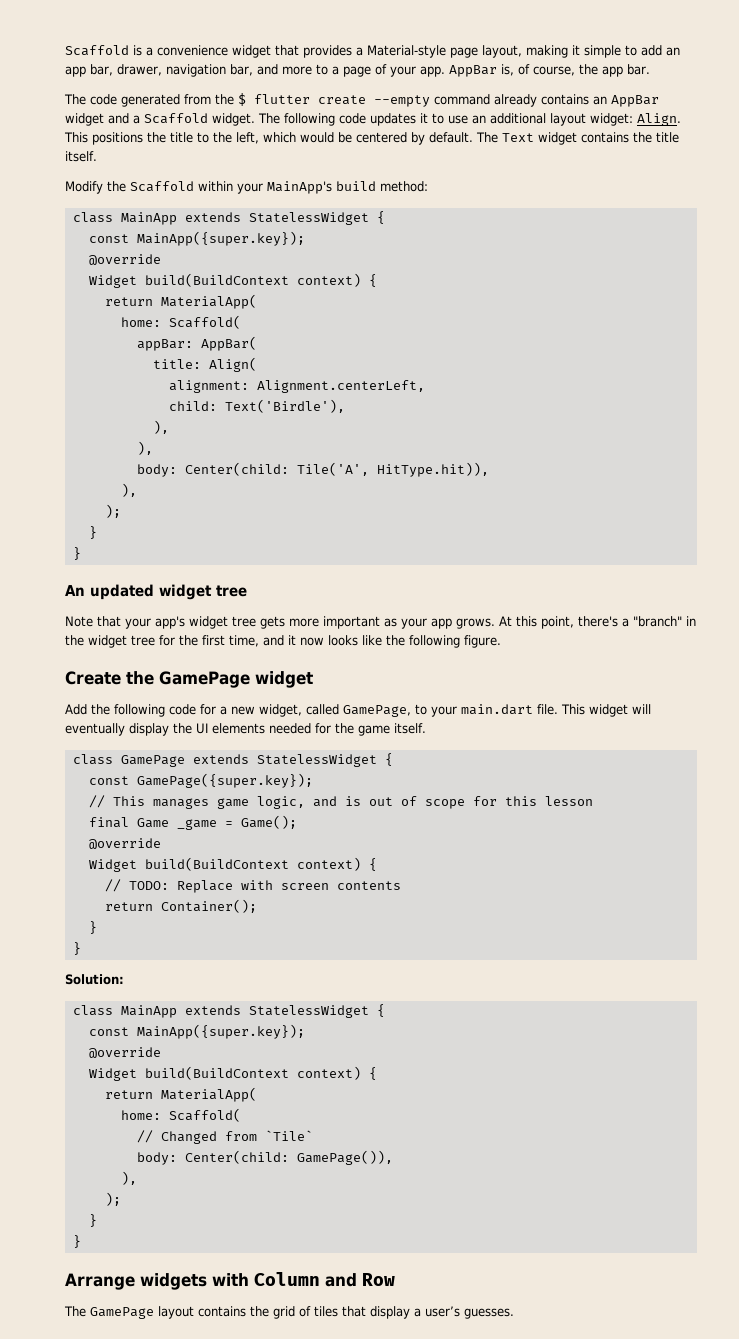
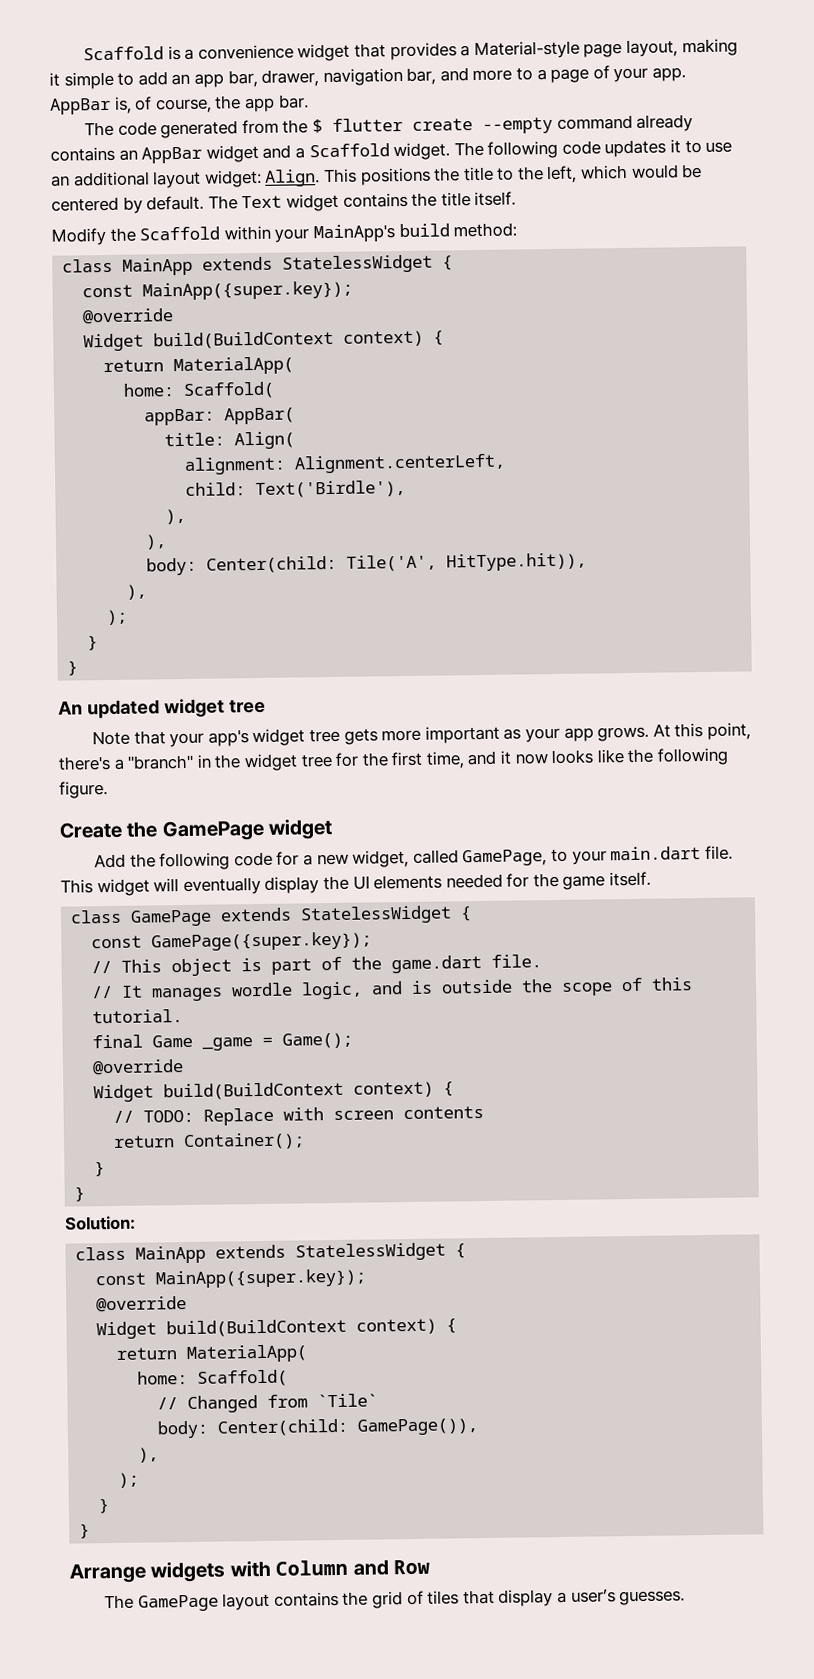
- // This manages game logic, and is out of scope for this lesson
+ // This object is part of the game.dart file.
+ // It manages wordle logic, and is outside the scope of this tutorial.

